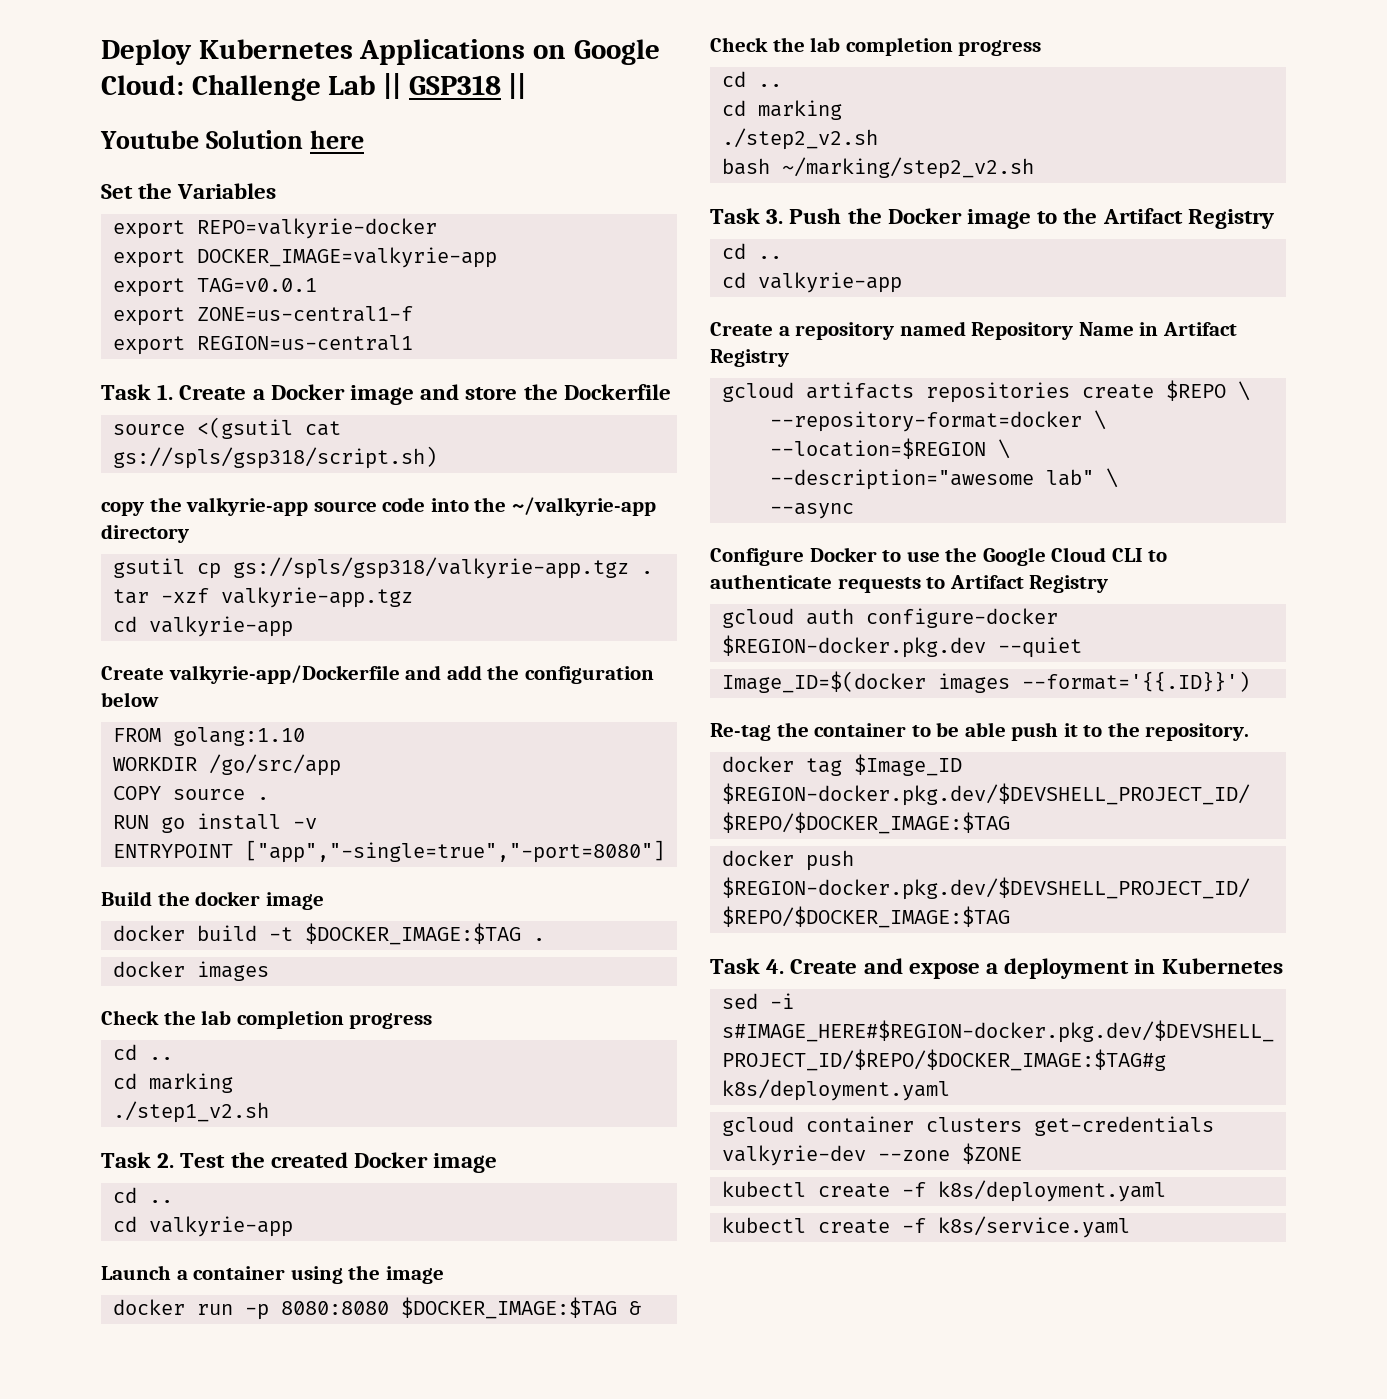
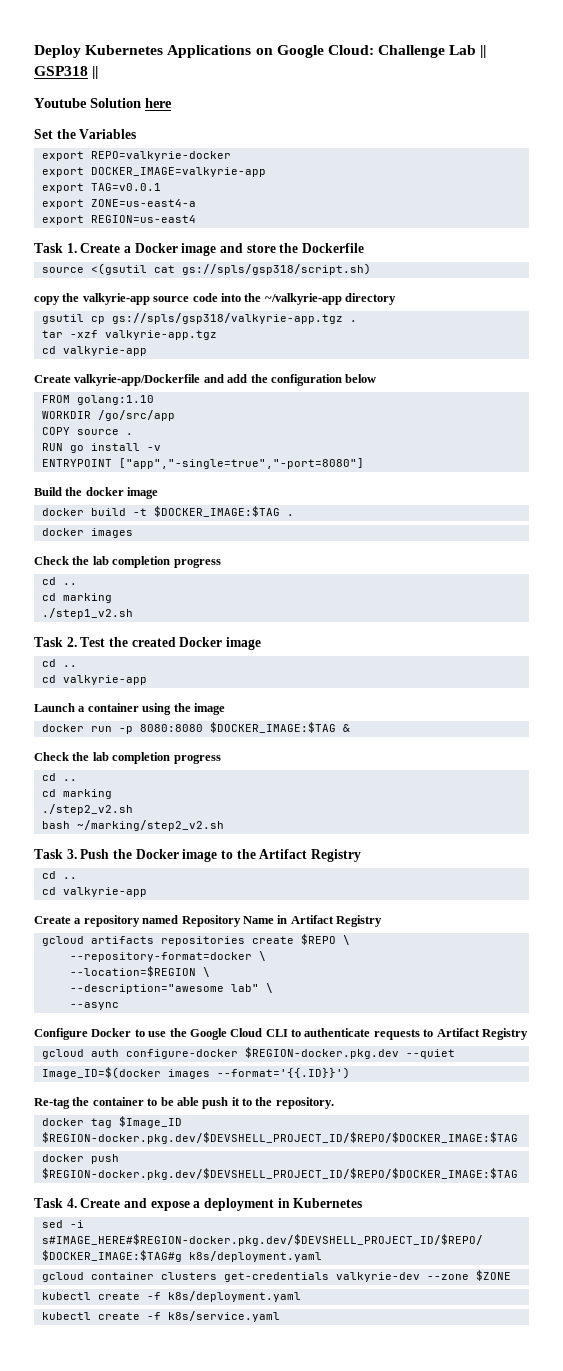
- export ZONE=us-central1-f
- export REGION=us-central1
+ export ZONE=us-east4-a
+ export REGION=us-east4

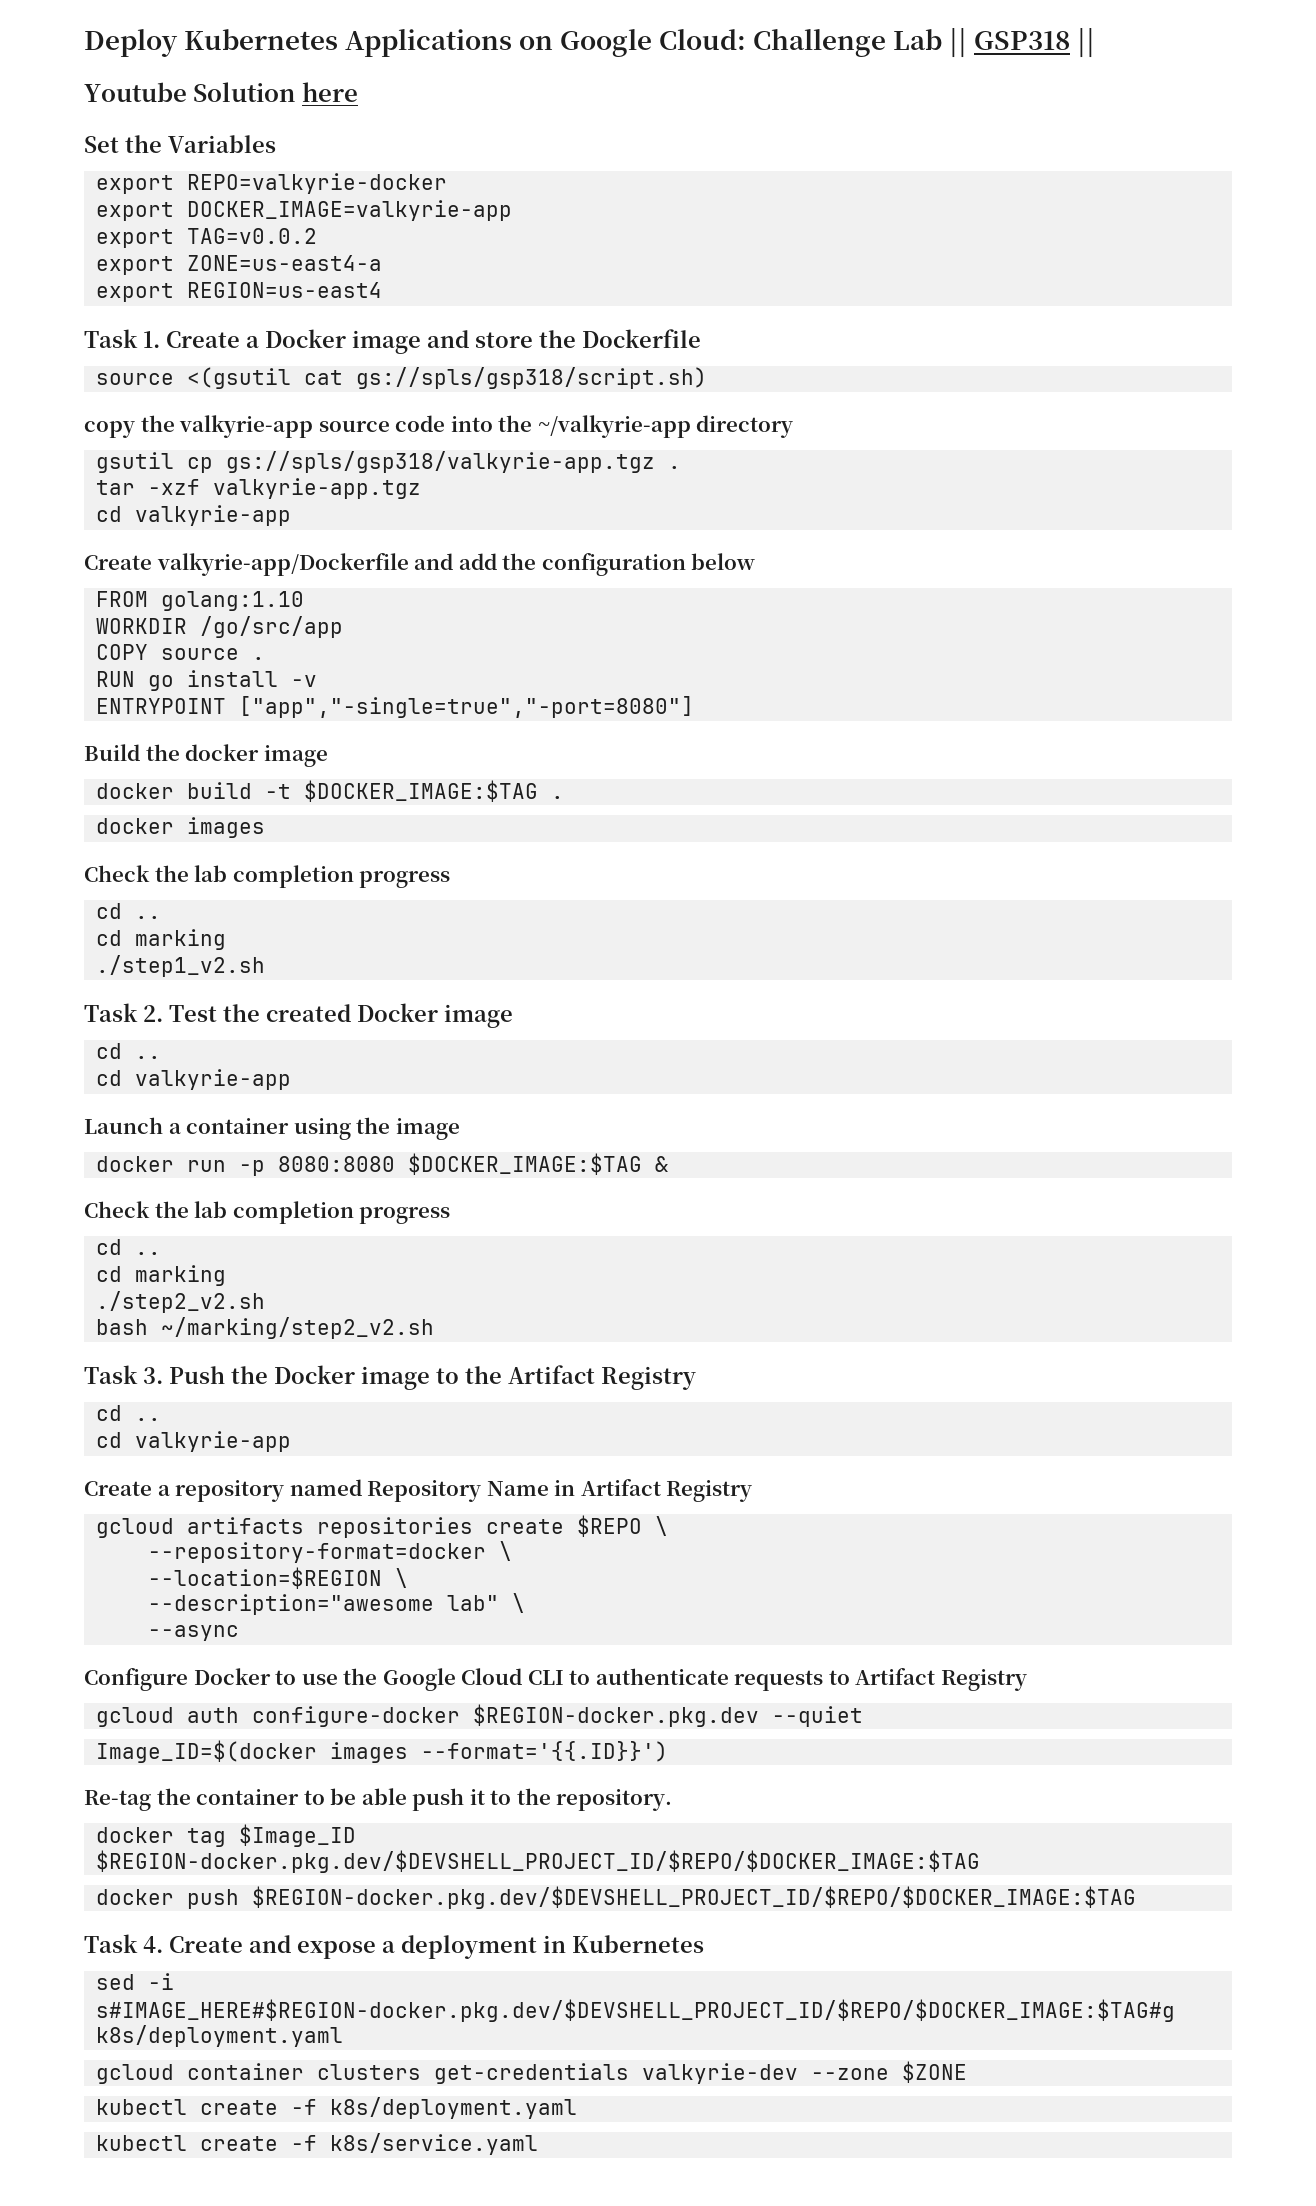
- export TAG=v0.0.1
+ export TAG=v0.0.2

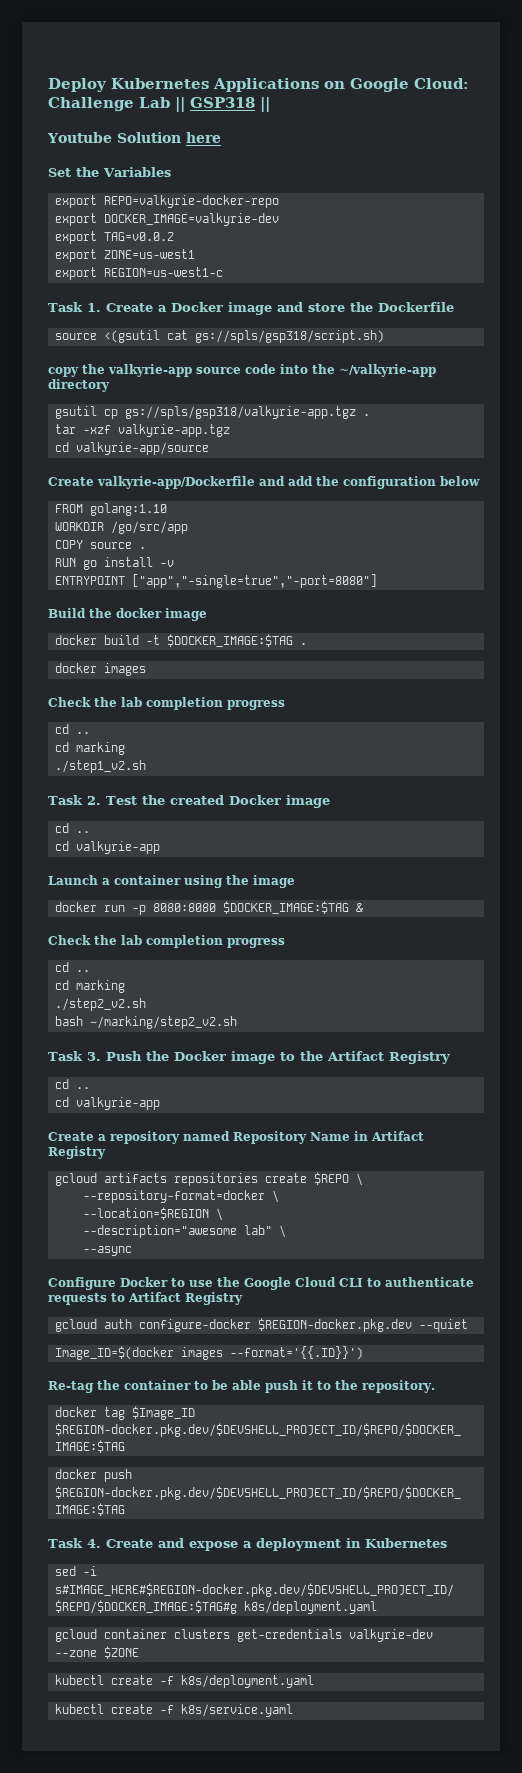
- export REPO=valkyrie-docker
- export DOCKER_IMAGE=valkyrie-app
+ export REPO=valkyrie-docker-repo
+ export DOCKER_IMAGE=valkyrie-dev
- export ZONE=us-east4-a
- export REGION=us-east4
+ export ZONE=us-west1
+ export REGION=us-west1-c
  tar -xzf valkyrie-app.tgz
- cd valkyrie-app
+ cd valkyrie-app/source

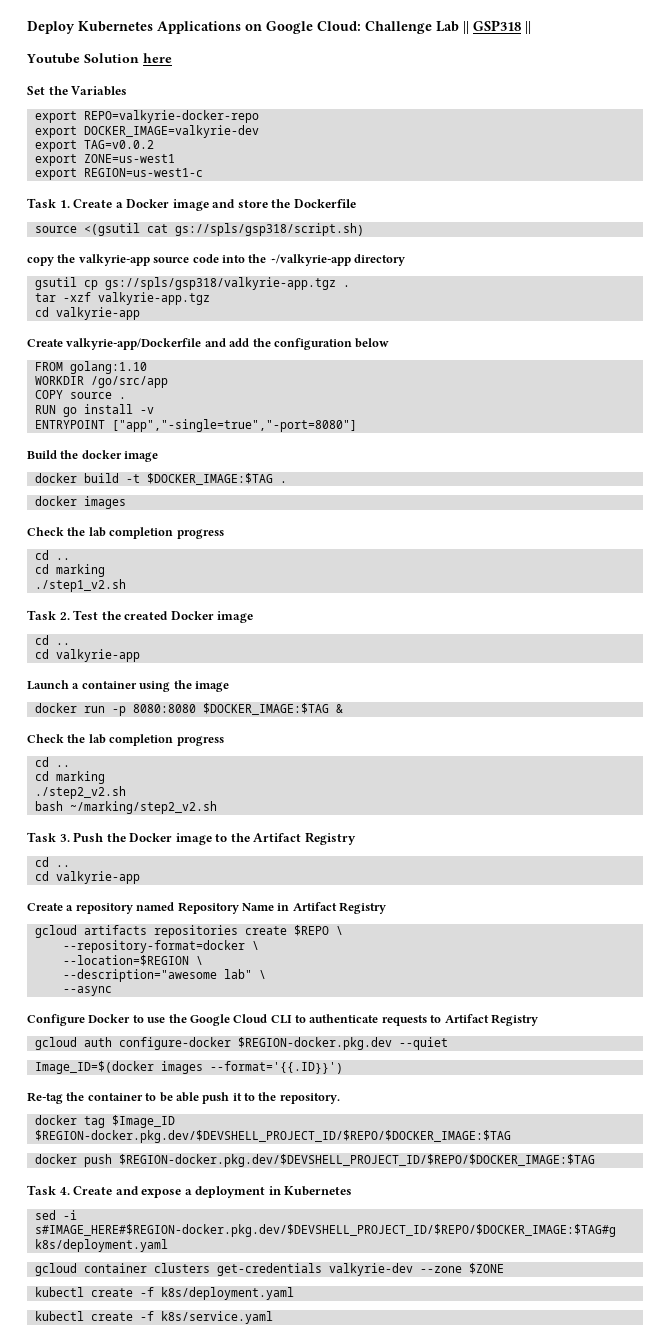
  tar -xzf valkyrie-app.tgz
- cd valkyrie-app/source
+ cd valkyrie-app

